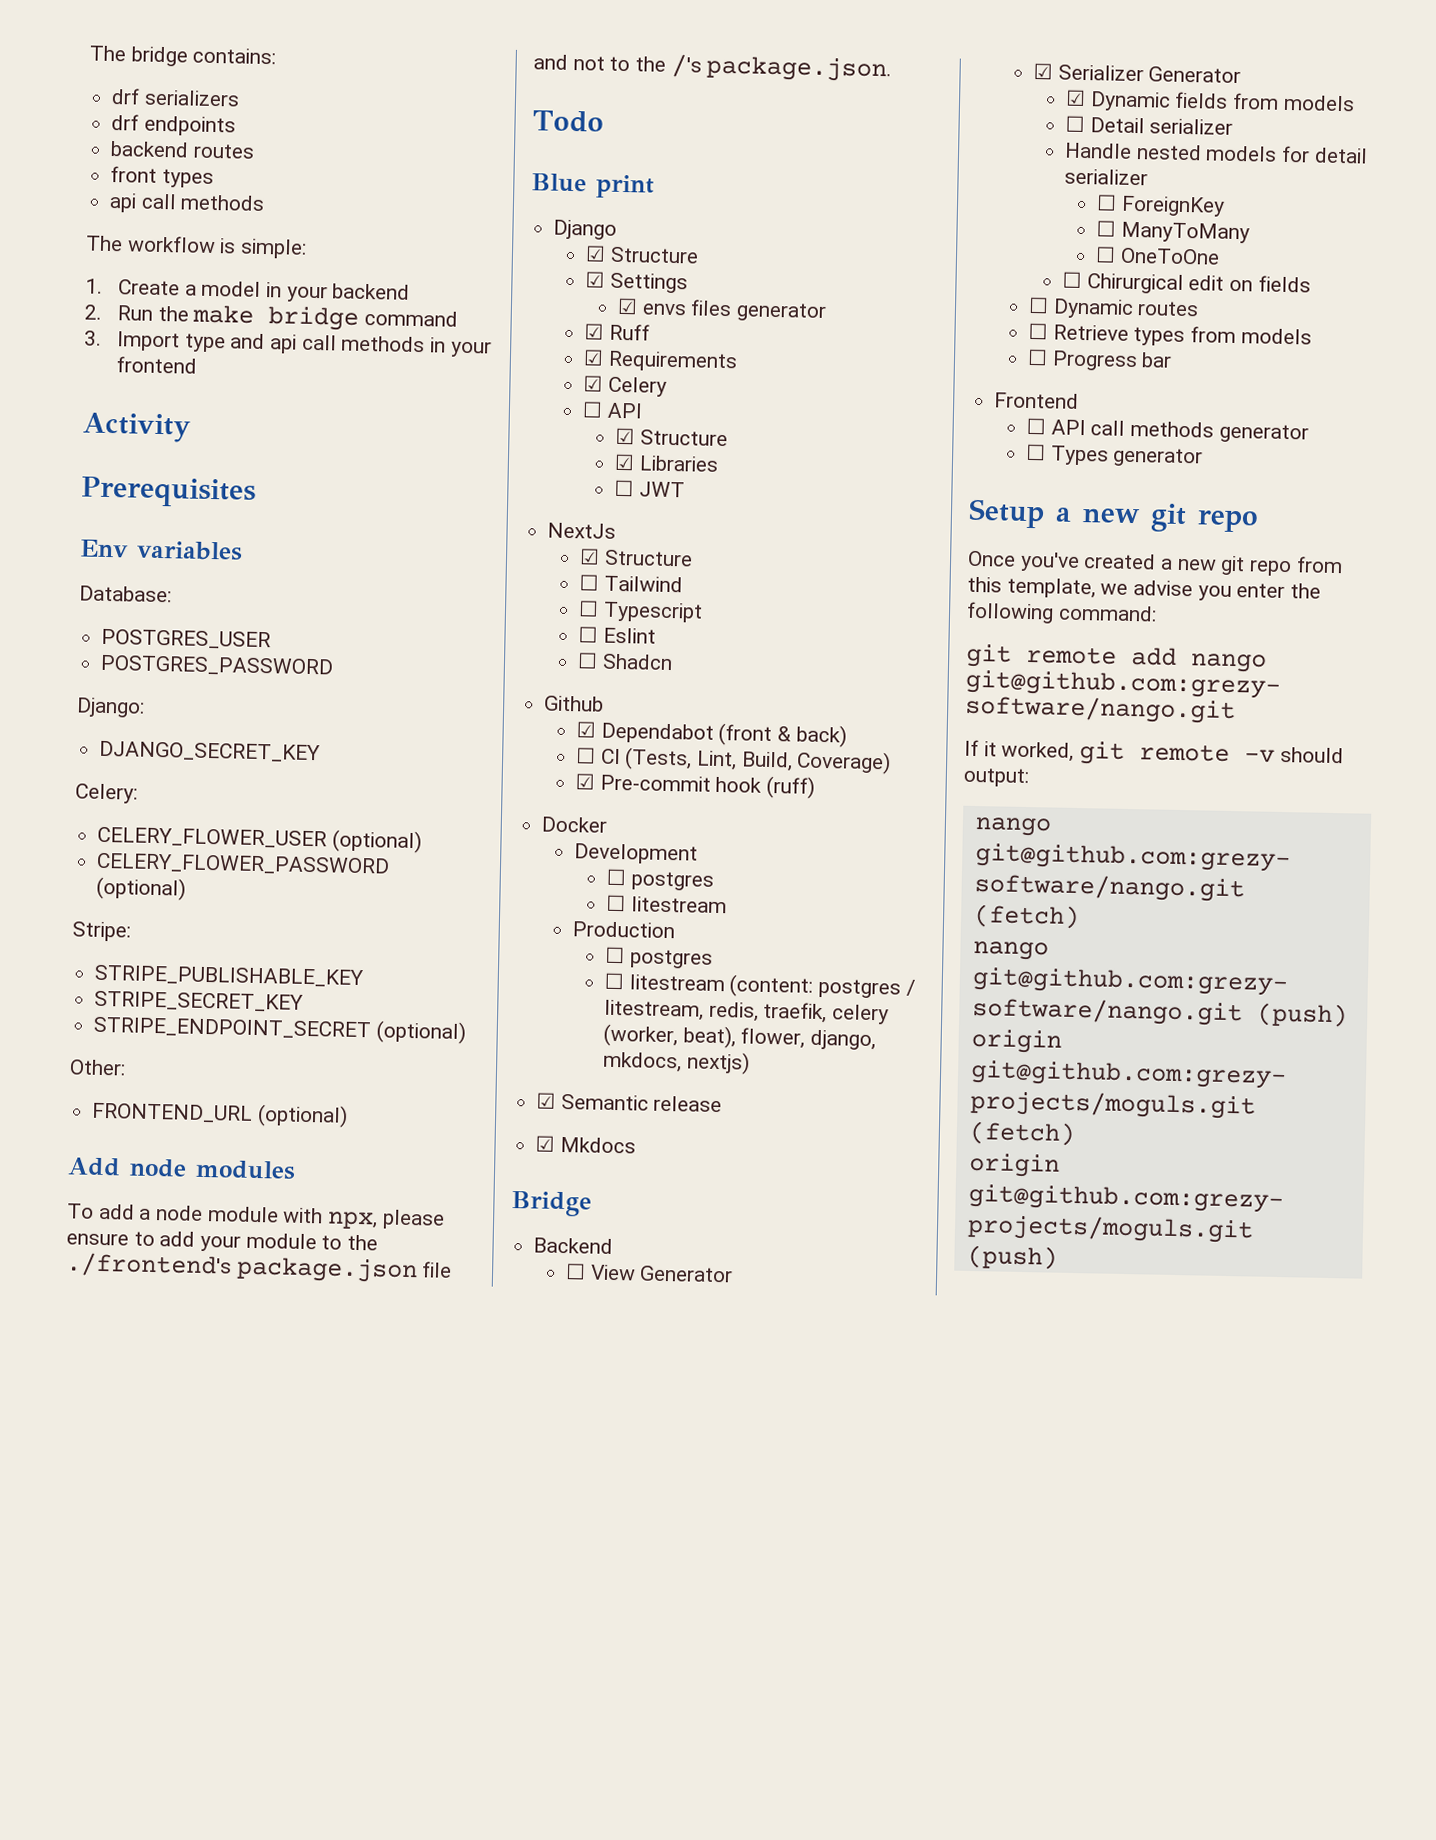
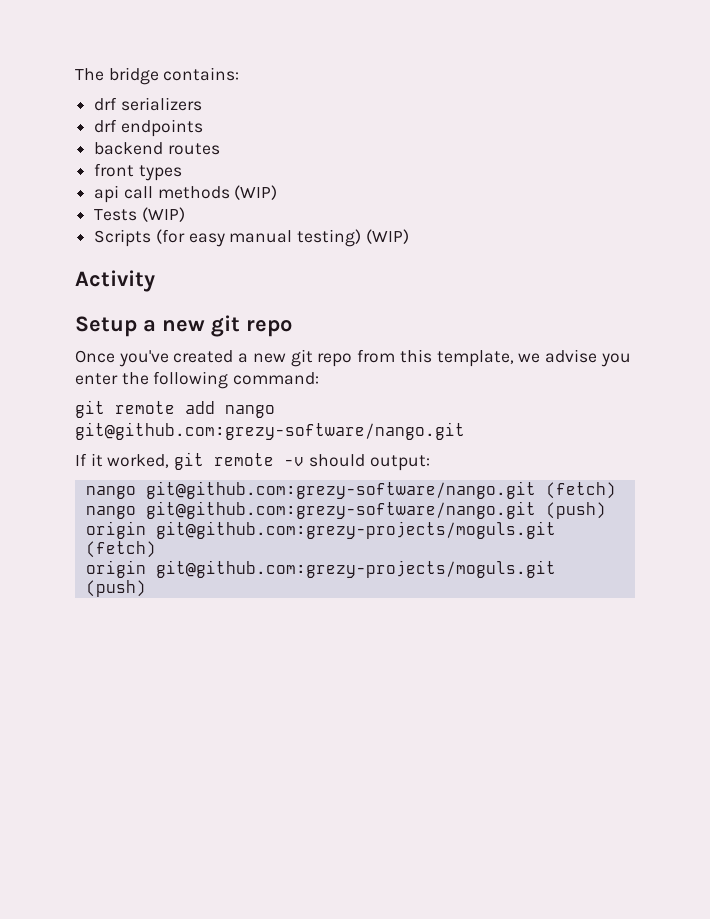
  front types
- api call methods
- The workflow is simple:
- 1. Create a model in your backend
- 2. Run the make bridge command
- 3. Import type and api call methods in your frontend
+ api call methods (WIP)
+ Tests (WIP)
+ Scripts (for easy manual testing) (WIP)
  Activity
- Prerequisites
- Env variables
- Database:
- POSTGRES_USER
- POSTGRES_PASSWORD
- Django:
- DJANGO_SECRET_KEY
- Celery:
- CELERY_FLOWER_USER (optional)
- CELERY_FLOWER_PASSWORD (optional)
- Stripe:
- STRIPE_PUBLISHABLE_KEY
- STRIPE_SECRET_KEY
- STRIPE_ENDPOINT_SECRET (optional)
- Other:
- FRONTEND_URL (optional)
- Add node modules
- To add a node module with npx, please ensure to add your module to the ./frontend's package.json file and not to the /'s package.json.
- Todo
- Blue print
- Django
- ☑ Structure
- ☑ Settings
- ☑ envs files generator
- ☑ Ruff
- ☑ Requirements
- ☑ Celery
- ☐ API
- ☑ Structure
- ☑ Libraries
- ☐ JWT
- NextJs
- ☑ Structure
- ☐ Tailwind
- ☐ Typescript
- ☐ Eslint
- ☐ Shadcn
- Github
- ☑ Dependabot (front & back)
- ☐ CI (Tests, Lint, Build, Coverage)
- ☑ Pre-commit hook (ruff)
- Docker
- Development
- ☐ postgres
- ☐ litestream
- Production
- ☐ postgres
- ☐ litestream (content: postgres / litestream, redis, traefik, celery (worker, beat), flower, django, mkdocs, nextjs)
- ☑ Semantic release
- ☑ Mkdocs
- Bridge
- Backend
- ☐ View Generator
- ☑ Serializer Generator
- ☑ Dynamic fields from models
- ☐ Detail serializer
- Handle nested models for detail serializer
- ☐ ForeignKey
- ☐ ManyToMany
- ☐ OneToOne
- ☐ Chirurgical edit on fields
- ☐ Dynamic routes
- ☐ Retrieve types from models
- ☐ Progress bar
- Frontend
- ☐ API call methods generator
- ☐ Types generator

